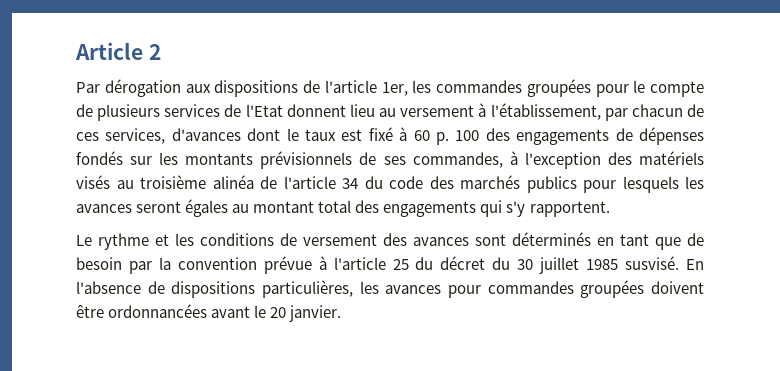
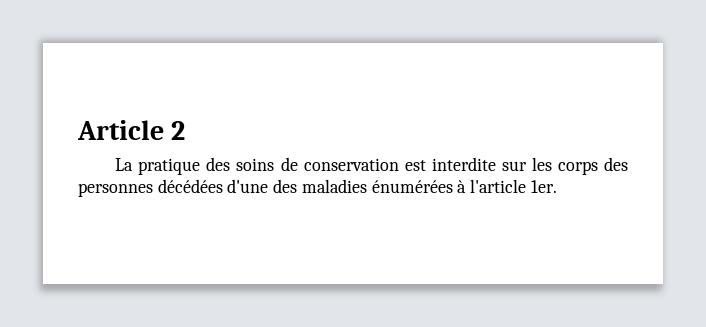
- Par dérogation aux dispositions de l'article 1er, les commandes groupées pour le compte de plusieurs services de l'Etat donnent lieu au versement à l'établissement, par chacun de ces services, d'avances dont le taux est fixé à 60 p. 100 des engagements de dépenses fondés sur les montants prévisionnels de ses commandes, à l'exception des matériels visés au troisième alinéa de l'article 34 du code des marchés publics pour lesquels les avances seront égales au montant total des engagements qui s'y rapportent.
- Le rythme et les conditions de versement des avances sont déterminés en tant que de besoin par la convention prévue à l'article 25 du décret du 30 juillet 1985 susvisé. En l'absence de dispositions particulières, les avances pour commandes groupées doivent être ordonnancées avant le 20 janvier.
+ La pratique des soins de conservation est interdite sur les corps des personnes décédées d'une des maladies énumérées à l'article 1er.

